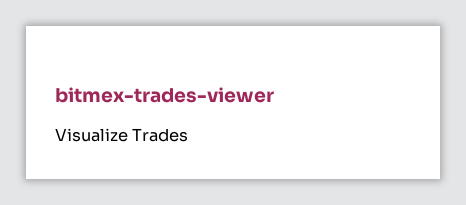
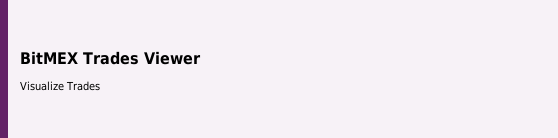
- bitmex-trades-viewer
+ BitMEX Trades Viewer

